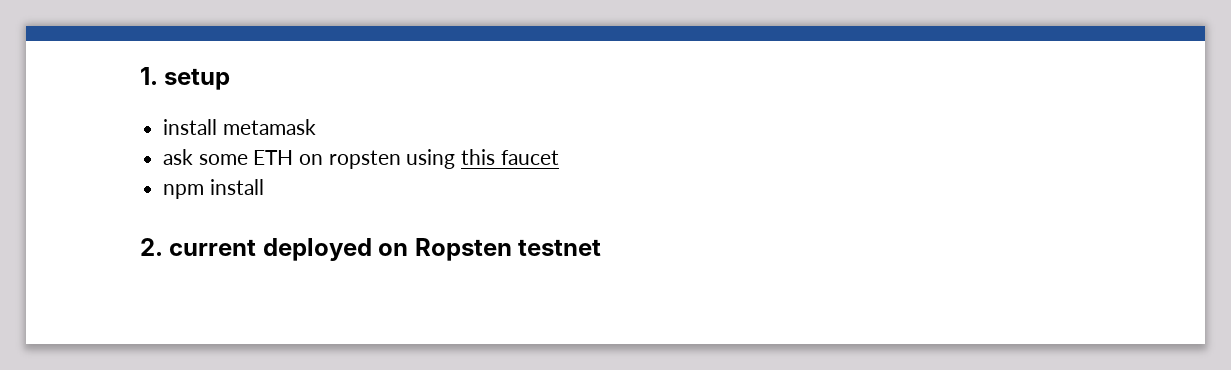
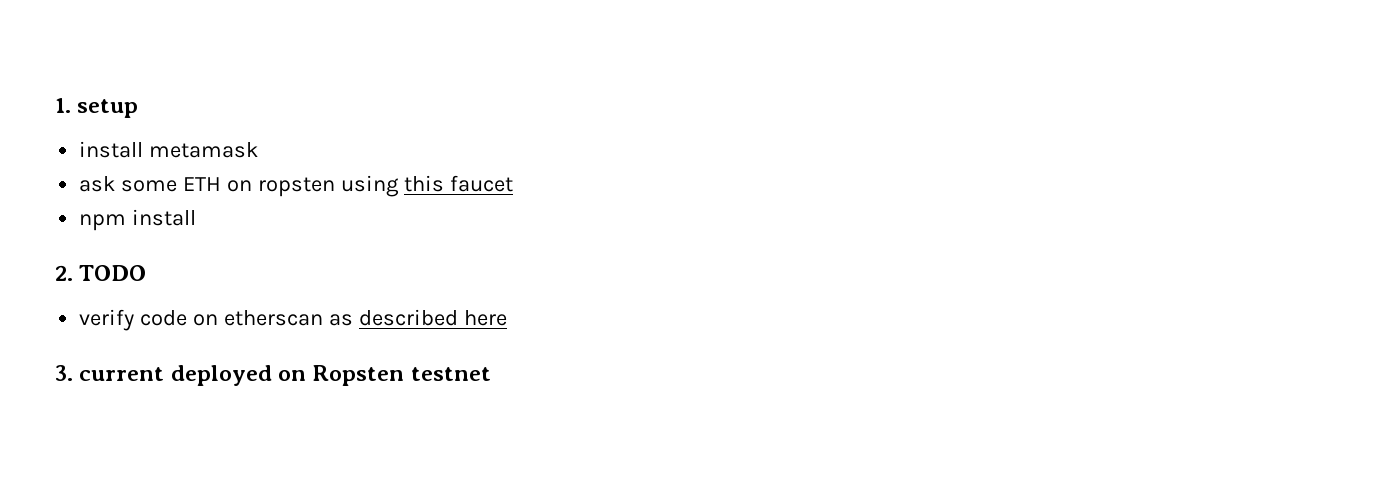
- 2. current deployed on Ropsten testnet
+ 2. TODO
+ verify code on etherscan as described here
+ 3. current deployed on Ropsten testnet

